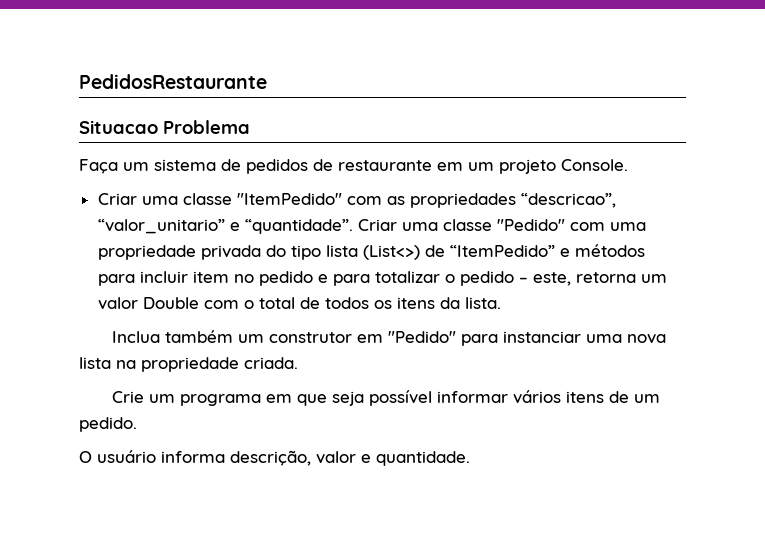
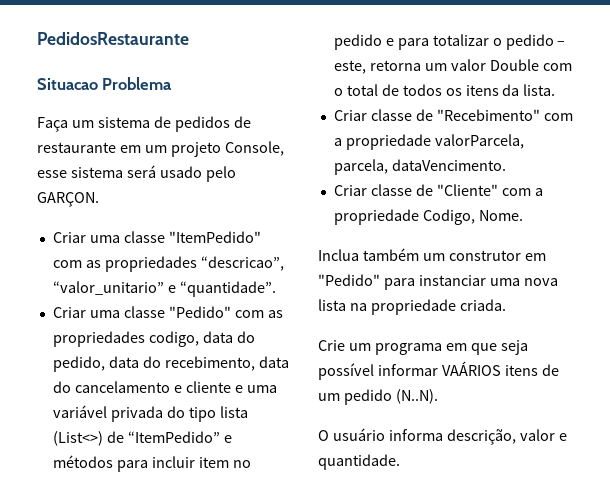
- Faça um sistema de pedidos de restaurante em um projeto Console.
+ Faça um sistema de pedidos de restaurante em um projeto Console, esse sistema será usado pelo GARÇON.
- Criar uma classe "ItemPedido" com as propriedades “descricao”, “valor_unitario” e “quantidade”. Criar uma classe "Pedido" com uma propriedade privada do tipo lista (List<>) de “ItemPedido” e métodos para incluir item no pedido e para totalizar o pedido – este, retorna um valor Double com o total de todos os itens da lista.
+ Criar uma classe "ItemPedido" com as propriedades “descricao”, “valor_unitario” e “quantidade”.
+ Criar uma classe "Pedido" com as propriedades codigo, data do pedido, data do recebimento, data do cancelamento e cliente e uma variável privada do tipo lista (List<>) de “ItemPedido” e métodos para incluir item no pedido e para totalizar o pedido – este, retorna um valor Double com o total de todos os itens da lista.
+ Criar classe de "Recebimento" com a propriedade valorParcela, parcela, dataVencimento.
+ Criar classe de "Cliente" com a propriedade Codigo, Nome.
- Crie um programa em que seja possível informar vários itens de um pedido.
+ Crie um programa em que seja possível informar VAÁRIOS itens de um pedido (N..N).

